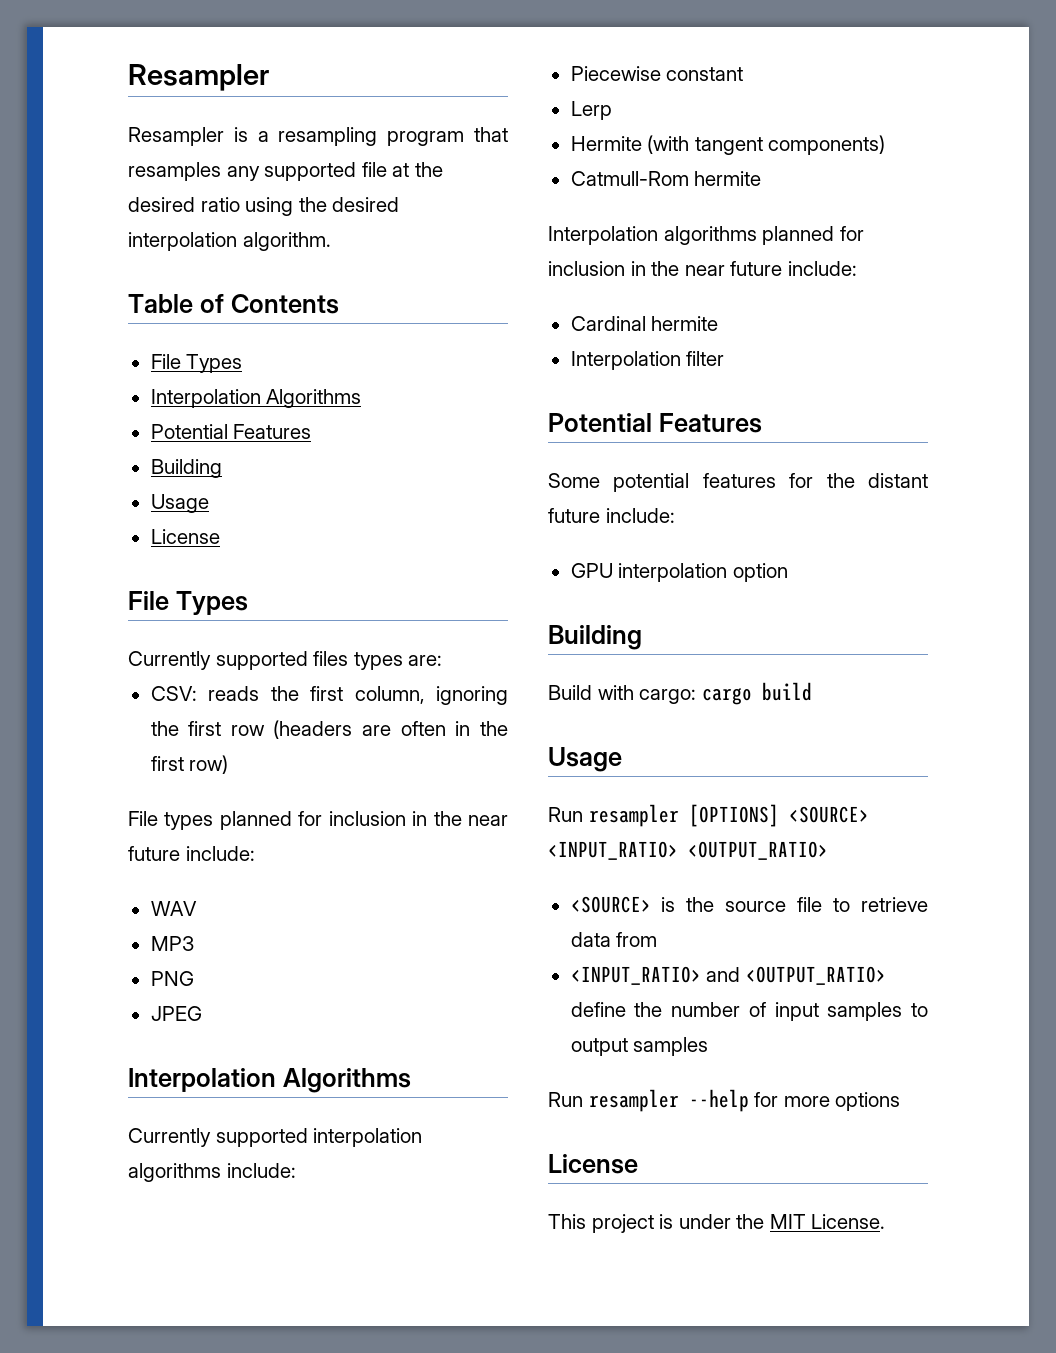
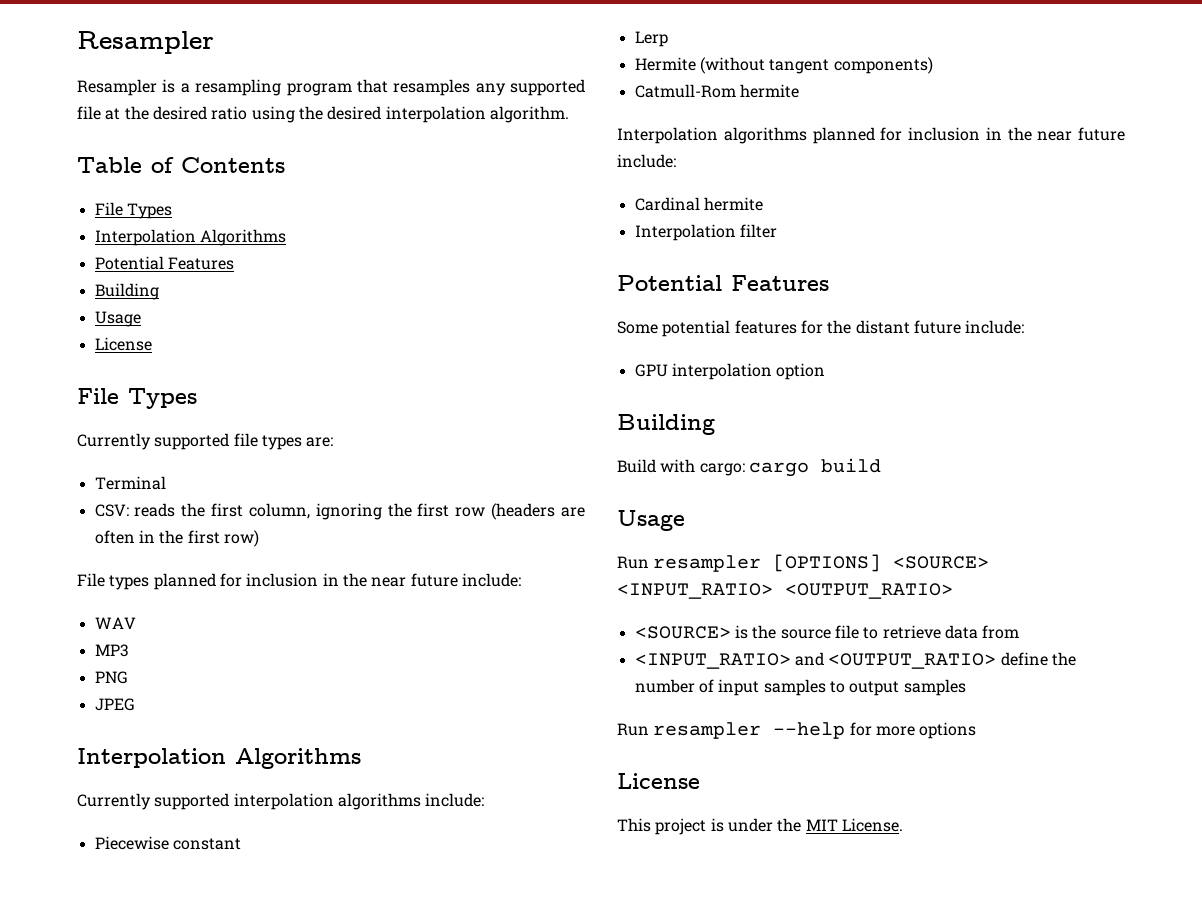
- Currently supported files types are:
+ Currently supported file types are:
+ Terminal
- Hermite (with tangent components)
+ Hermite (without tangent components)

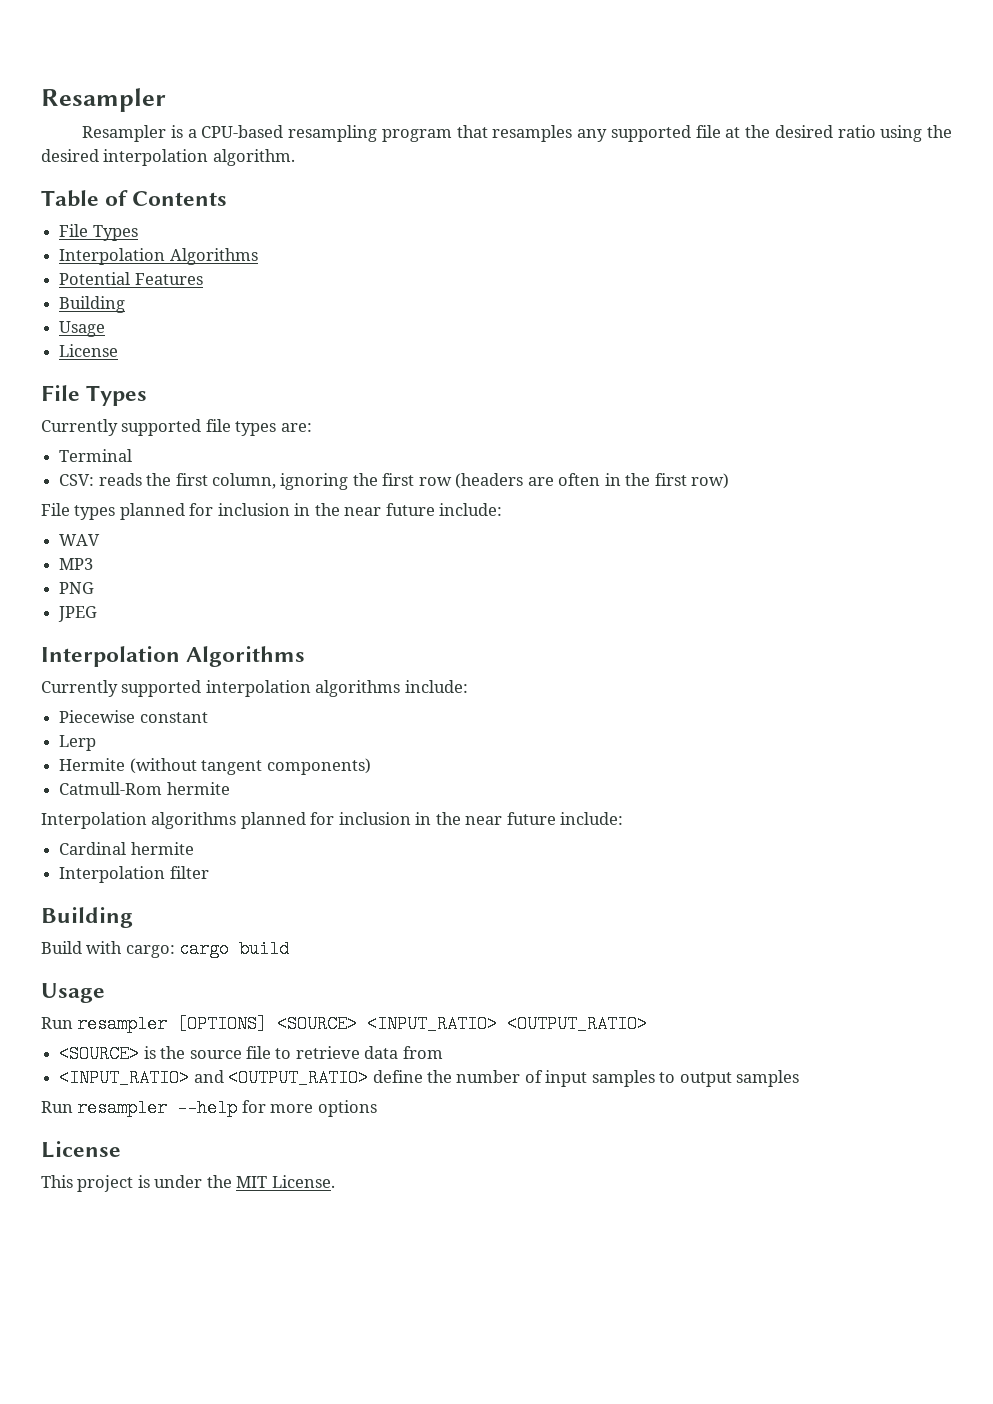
- Resampler is a resampling program that resamples any supported file at the desired ratio using the desired interpolation algorithm.
+ Resampler is a CPU-based resampling program that resamples any supported file at the desired ratio using the desired interpolation algorithm.
  Interpolation filter
- Potential Features
- Some potential features for the distant future include:
- GPU interpolation option

